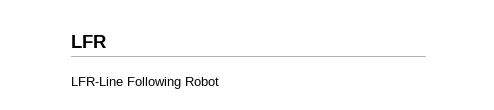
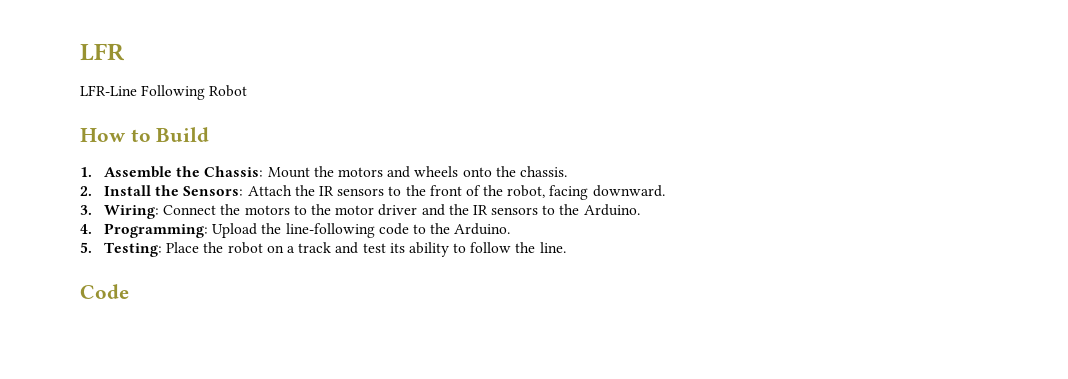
+ How to Build
+ 1. Assemble the Chassis: Mount the motors and wheels onto the chassis.
+ 2. Install the Sensors: Attach the IR sensors to the front of the robot, facing downward.
+ 3. Wiring: Connect the motors to the motor driver and the IR sensors to the Arduino.
+ 4. Programming: Upload the line-following code to the Arduino.
+ 5. Testing: Place the robot on a track and test its ability to follow the line.
+ Code

